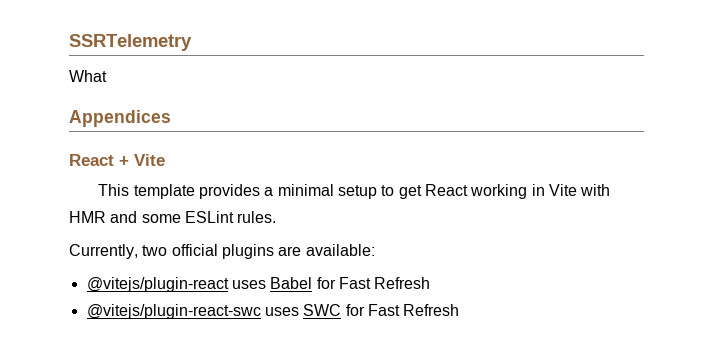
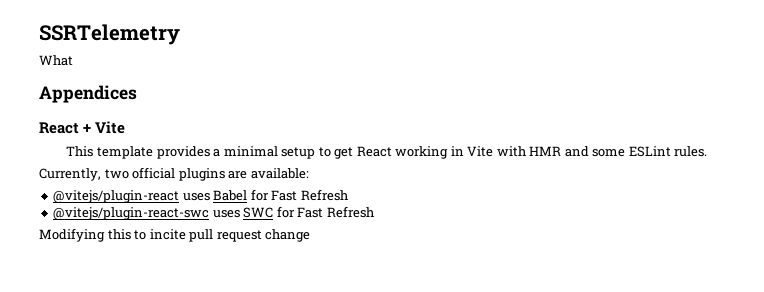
+ Modifying this to incite pull request change

